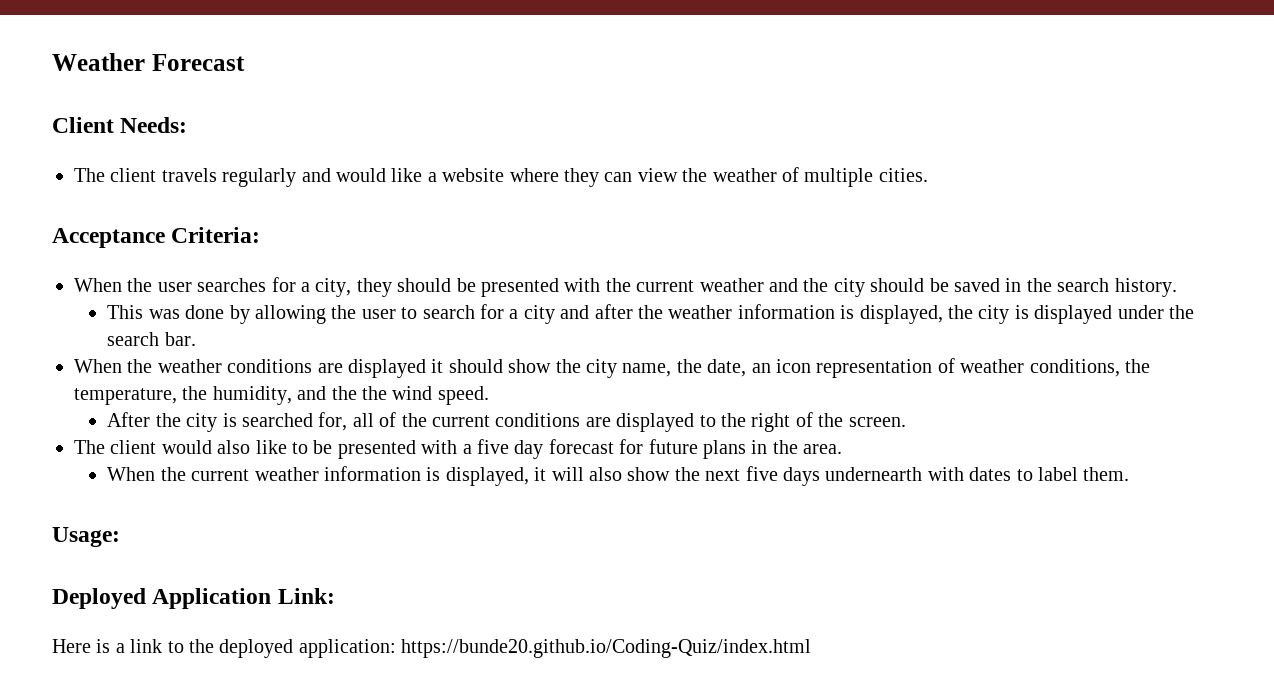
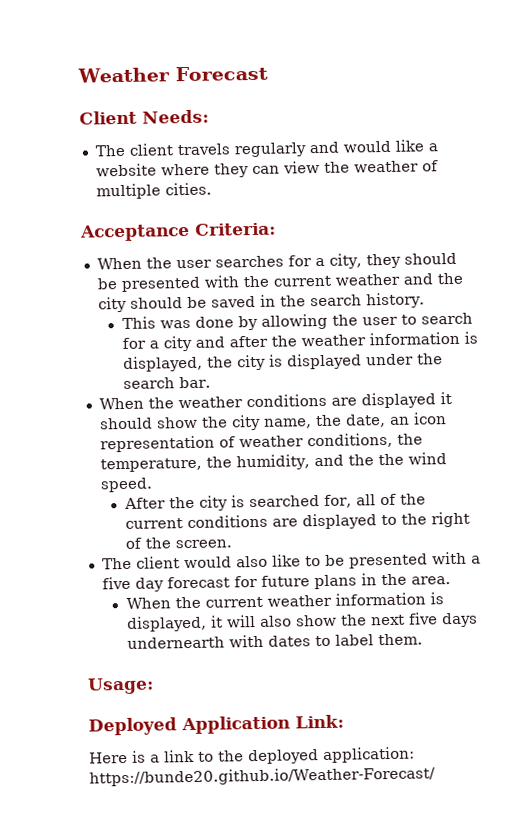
- Here is a link to the deployed application: https://bunde20.github.io/Coding-Quiz/index.html
+ Here is a link to the deployed application: https://bunde20.github.io/Weather-Forecast/

